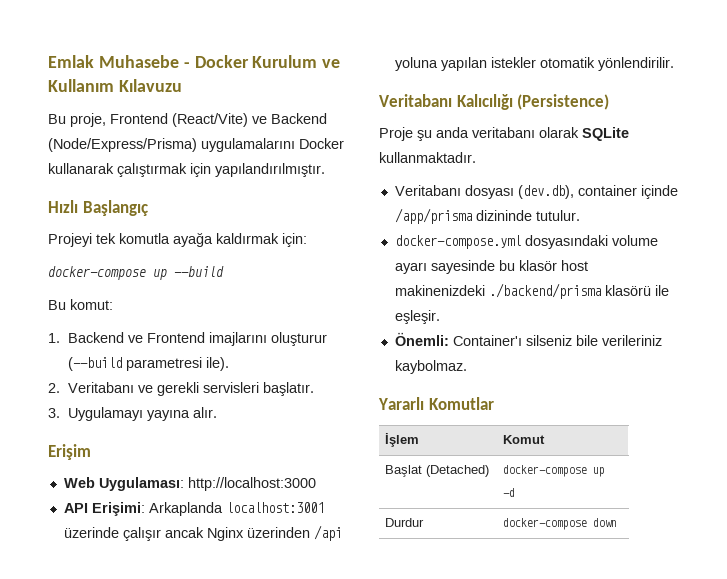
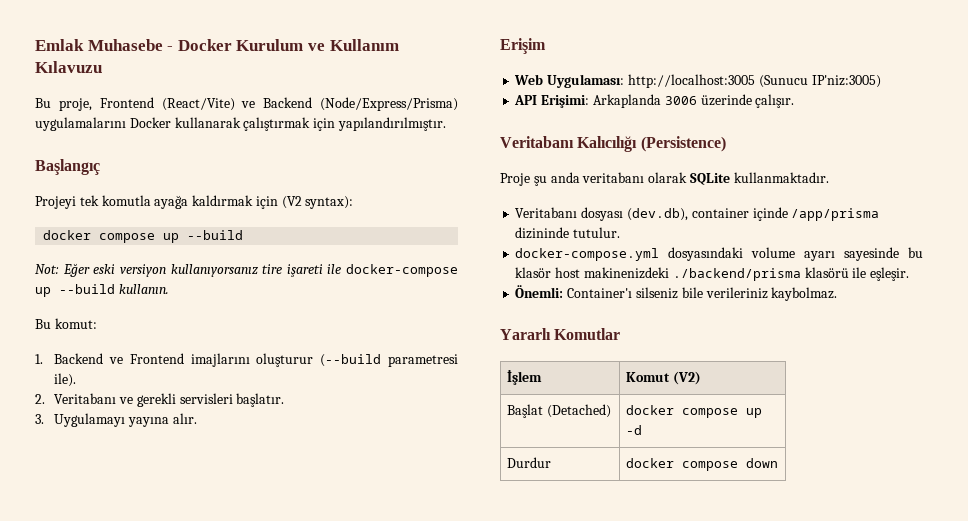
- Hızlı Başlangıç
+ Başlangıç
- Projeyi tek komutla ayağa kaldırmak için:
- docker-compose up --build
+ Projeyi tek komutla ayağa kaldırmak için (V2 syntax):
+ docker compose up --build
+ Not: Eğer eski versiyon kullanıyorsanız tire işareti ile docker-compose up --build kullanın.
- Web Uygulaması: http://localhost:3000
+ Web Uygulaması: http://localhost:3005 (Sunucu IP'niz:3005)
- API Erişimi: Arkaplanda localhost:3001 üzerinde çalışır ancak Nginx üzerinden /api yoluna yapılan istekler otomatik yönlendirilir.
+ API Erişimi: Arkaplanda 3006 üzerinde çalışır.
- İşlem | Komut
+ İşlem | Komut (V2)
- Başlat (Detached) | docker-compose up -d
+ Başlat (Detached) | docker compose up -d
- Durdur | docker-compose down
+ Durdur | docker compose down

